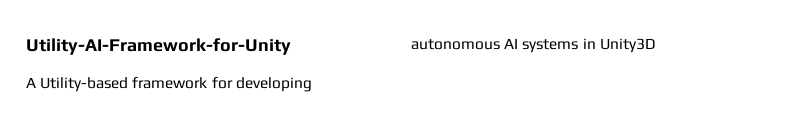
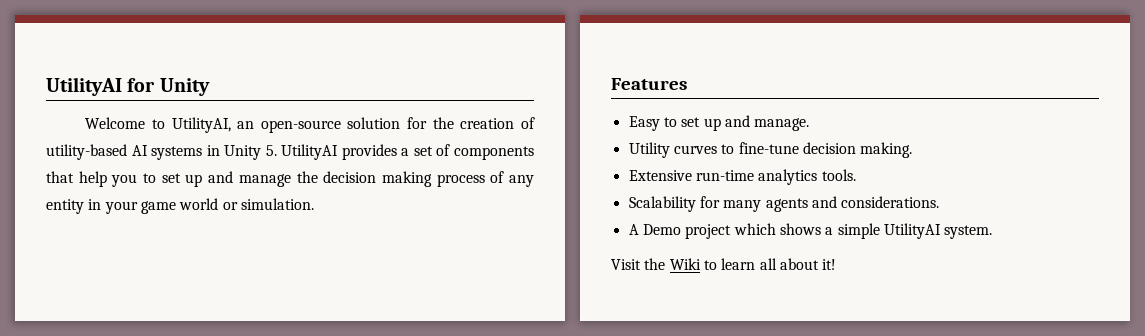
- Utility-AI-Framework-for-Unity
- A Utility-based framework for developing autonomous AI systems in Unity3D
+ UtilityAI for Unity
+ Welcome to UtilityAI, an open-source solution for the creation of utility-based AI systems in Unity 5. UtilityAI provides a set of components that help you to set up and manage the decision making process of any entity in your game world or simulation.
+ Features
+ Easy to set up and manage.
+ Utility curves to fine-tune decision making.
+ Extensive run-time analytics tools.
+ Scalability for many agents and considerations.
+ A Demo project which shows a simple UtilityAI system.
+ Visit the Wiki to learn all about it!

